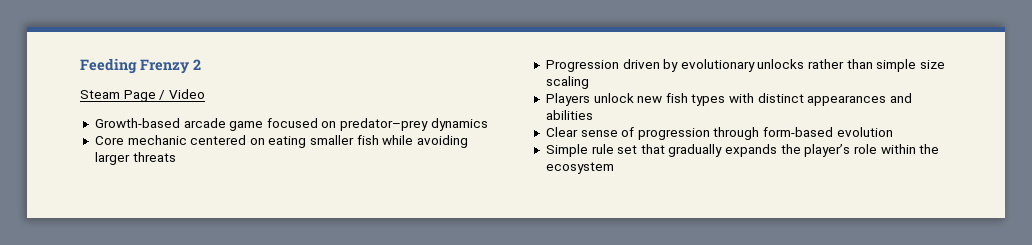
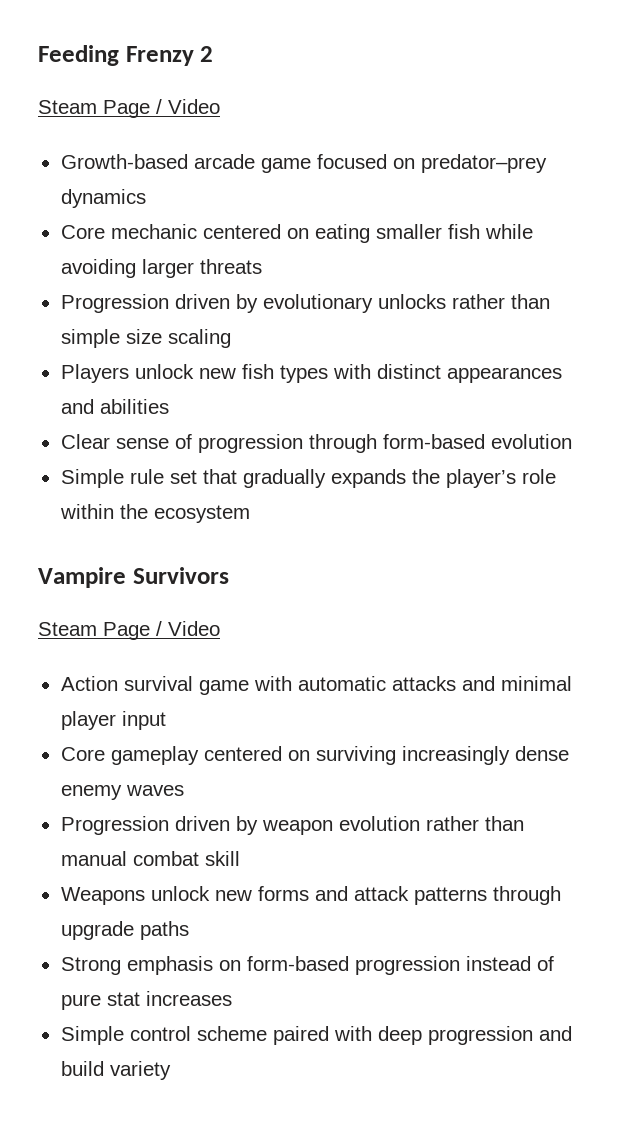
+ Vampire Survivors
+ Steam Page / Video
+ Action survival game with automatic attacks and minimal player input
+ Core gameplay centered on surviving increasingly dense enemy waves
+ Progression driven by weapon evolution rather than manual combat skill
+ Weapons unlock new forms and attack patterns through upgrade paths
+ Strong emphasis on form-based progression instead of pure stat increases
+ Simple control scheme paired with deep progression and build variety

